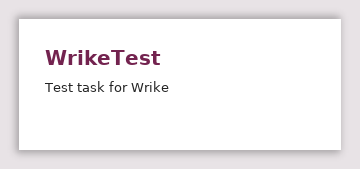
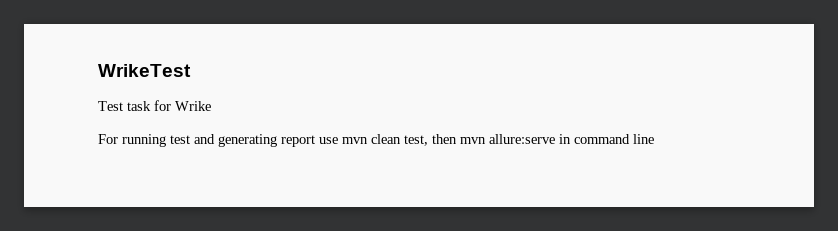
+ For running test and generating report use mvn clean test, then mvn allure:serve in command line

